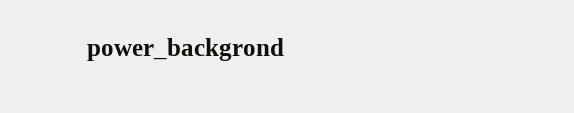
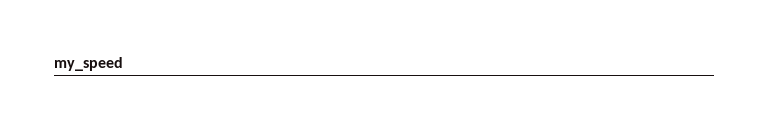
- power_backgrond
+ my_speed

